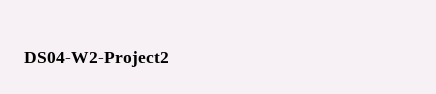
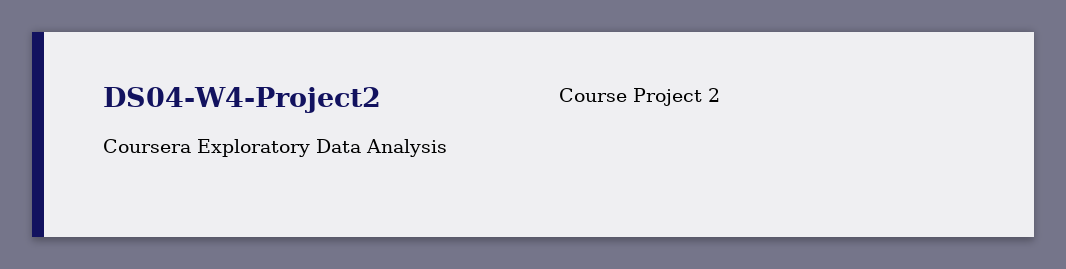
- DS04-W2-Project2
+ DS04-W4-Project2
+ Coursera Exploratory Data Analysis Course Project 2

